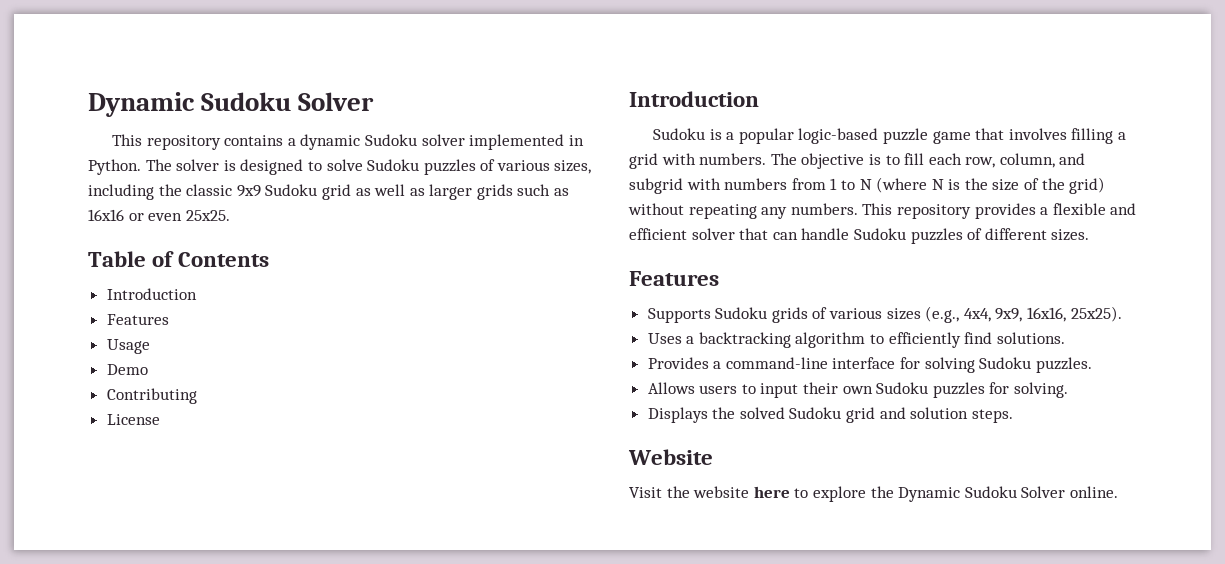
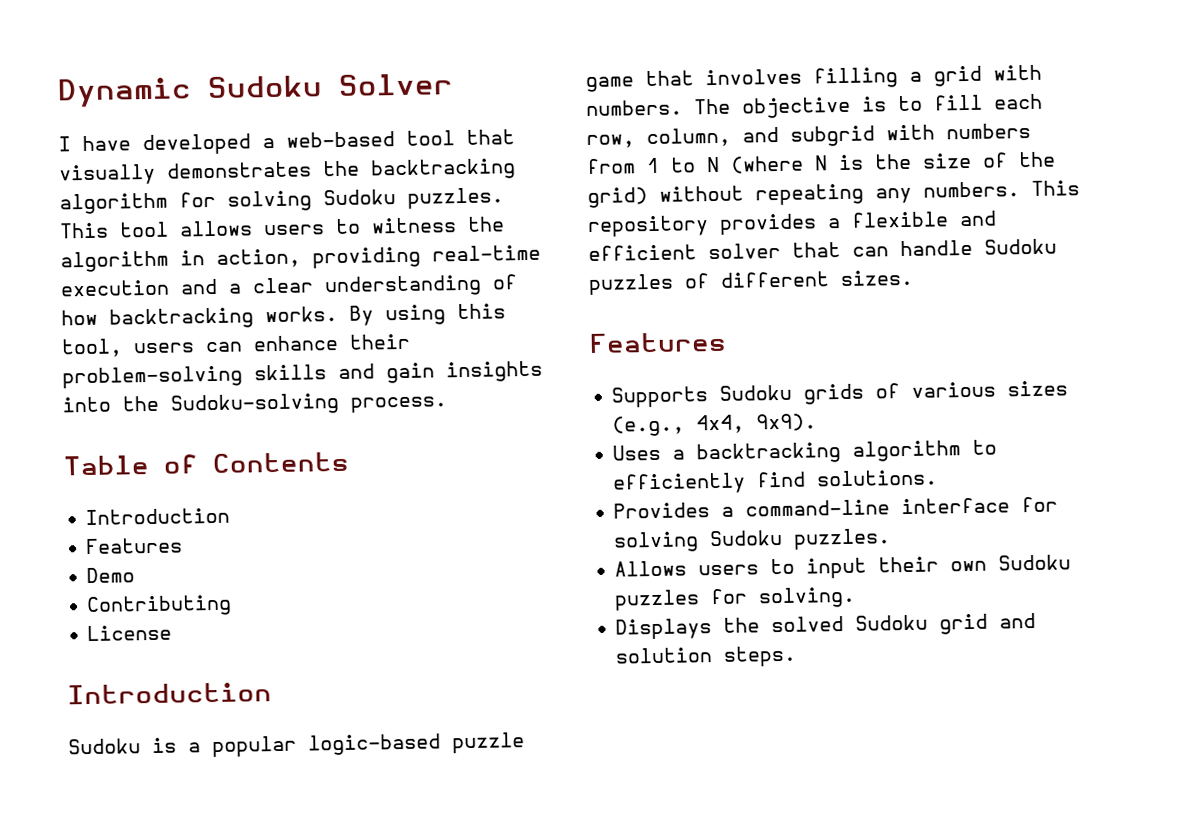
- This repository contains a dynamic Sudoku solver implemented in Python. The solver is designed to solve Sudoku puzzles of various sizes, including the classic 9x9 Sudoku grid as well as larger grids such as 16x16 or even 25x25.
+ I have developed a web-based tool that visually demonstrates the backtracking algorithm for solving Sudoku puzzles. This tool allows users to witness the algorithm in action, providing real-time execution and a clear understanding of how backtracking works. By using this tool, users can enhance their problem-solving skills and gain insights into the Sudoku-solving process.
- Usage
- Supports Sudoku grids of various sizes (e.g., 4x4, 9x9, 16x16, 25x25).
+ Supports Sudoku grids of various sizes (e.g., 4x4, 9x9).
- Website
- Visit the website here to explore the Dynamic Sudoku Solver online.

